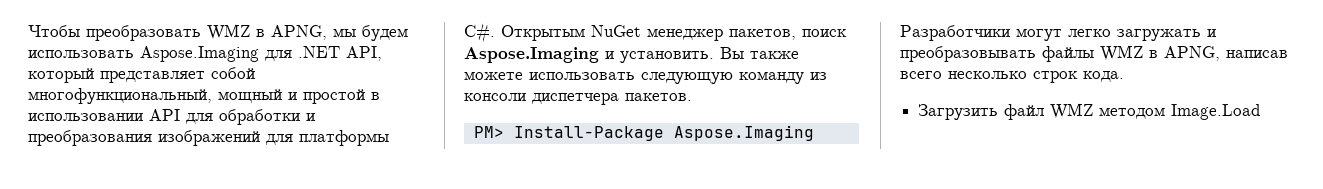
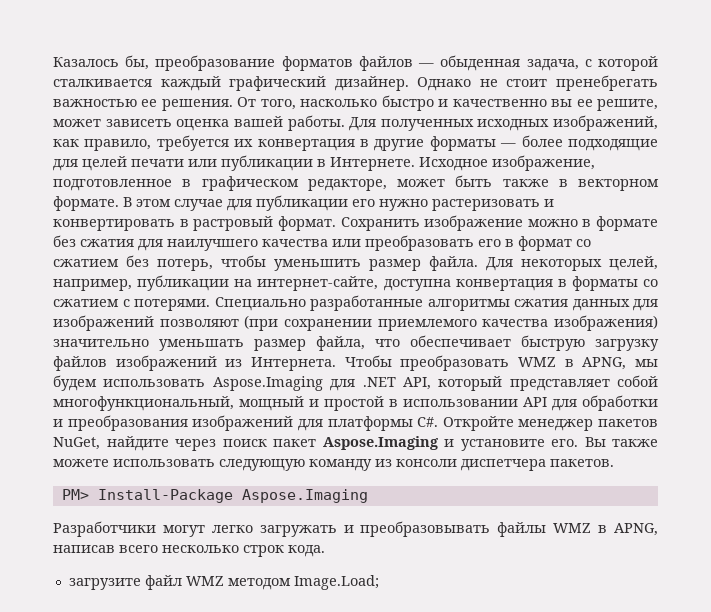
+ Казалось бы, преобразование форматов файлов — обыденная задача, с которой сталкивается каждый графический дизайнер. Однако не стоит пренебрегать важностью ее решения. От того, насколько быстро и качественно вы ее решите, может зависеть оценка вашей работы. Для полученных исходных изображений, как правило, требуется их конвертация в другие форматы — более подходящие для целей печати или публикации в Интернете. Исходное изображение, подготовленное в графическом редакторе, может быть также в векторном формате. В этом случае для публикации его нужно растеризовать и конвертировать в растровый формат. Сохранить изображение можно в формате без сжатия для наилучшего качества или преобразовать его в формат со сжатием без потерь, чтобы уменьшить размер файла. Для некоторых целей, например, публикации на интернет-сайте, доступна конвертация в форматы со сжатием с потерями. Специально разработанные алгоритмы сжатия данных для изображений позволяют (при сохранении приемлемого качества изображения) значительно уменьшать размер файла, что обеспечивает быструю загрузку файлов изображений из Интернета.
- Чтобы преобразовать WMZ в APNG, мы будем использовать Aspose.Imaging для .NET API, который представляет собой многофункциональный, мощный и простой в использовании API для обработки и преобразования изображений для платформы C#. Открытым NuGet менеджер пакетов, поиск Aspose.Imaging и установить.
+ Чтобы преобразовать WMZ в APNG, мы будем использовать Aspose.Imaging для .NET API, который представляет собой многофункциональный, мощный и простой в использовании API для обработки и преобразования изображений для платформы C#. Откройте менеджер пакетов NuGet, найдите через поиск пакет Aspose.Imaging и установите его.
- Загрузить файл WMZ методом Image.Load
+ загрузите файл WMZ методом Image.Load;

